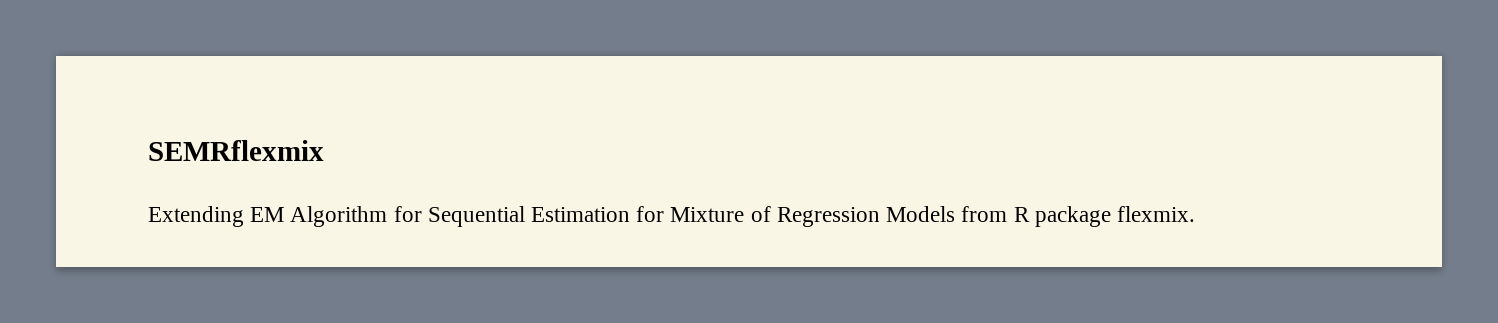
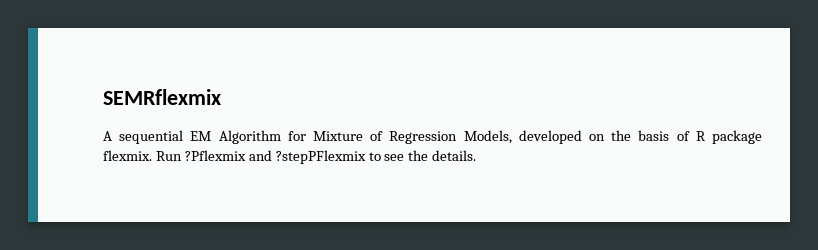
- Extending EM Algorithm for Sequential Estimation for Mixture of Regression Models from R package flexmix.
+ A sequential EM Algorithm for Mixture of Regression Models, developed on the basis of R package flexmix. Run ?Pflexmix and ?stepPFlexmix to see the details.

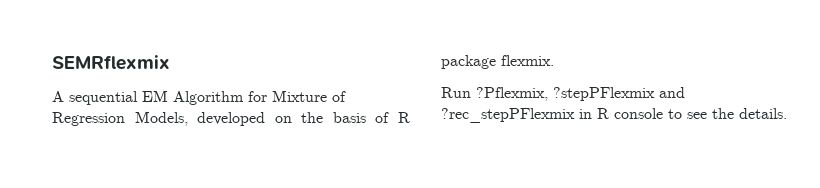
- A sequential EM Algorithm for Mixture of Regression Models, developed on the basis of R package flexmix. Run ?Pflexmix and ?stepPFlexmix to see the details.
+ A sequential EM Algorithm for Mixture of Regression Models, developed on the basis of R package flexmix.
+ Run ?Pflexmix, ?stepPFlexmix and ?rec_stepPFlexmix in R console to see the details.

